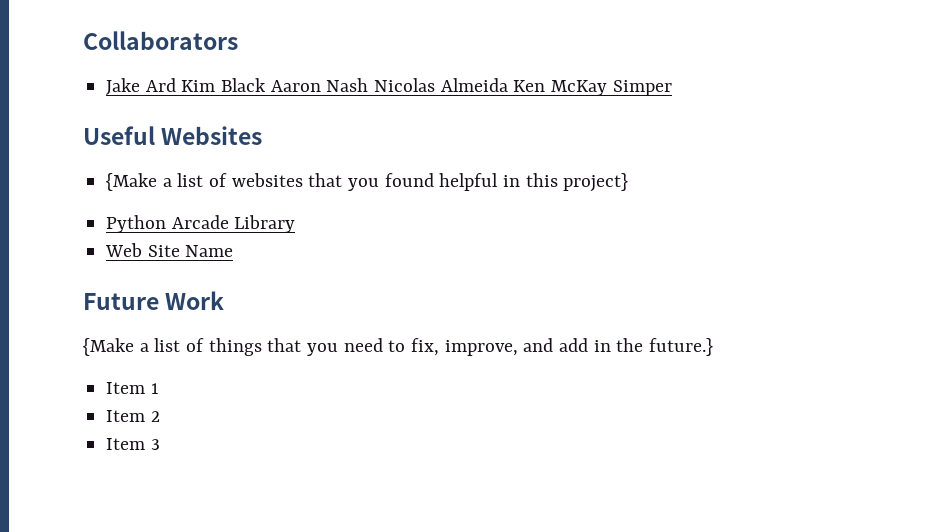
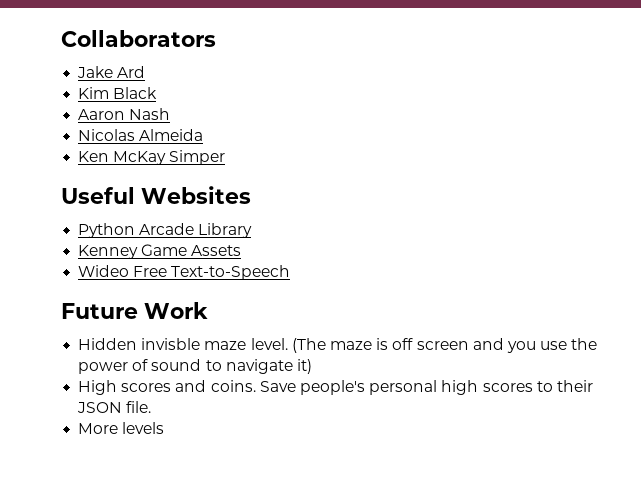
- Jake Ard Kim Black Aaron Nash Nicolas Almeida Ken McKay Simper
+ Jake Ard
+ Kim Black
+ Aaron Nash
+ Nicolas Almeida
+ Ken McKay Simper
- {Make a list of websites that you found helpful in this project}
  Python Arcade Library
- Web Site Name
+ Kenney Game Assets
+ Wideo Free Text-to-Speech
  Future Work
- {Make a list of things that you need to fix, improve, and add in the future.}
- Item 1
- Item 2
- Item 3
+ Hidden invisble maze level. (The maze is off screen and you use the power of sound to navigate it)
+ High scores and coins. Save people's personal high scores to their JSON file.
+ More levels

